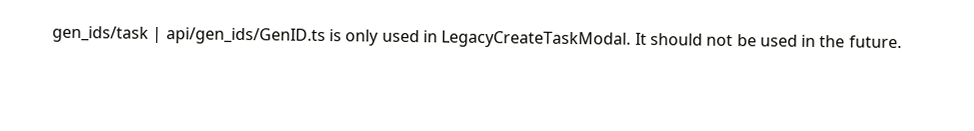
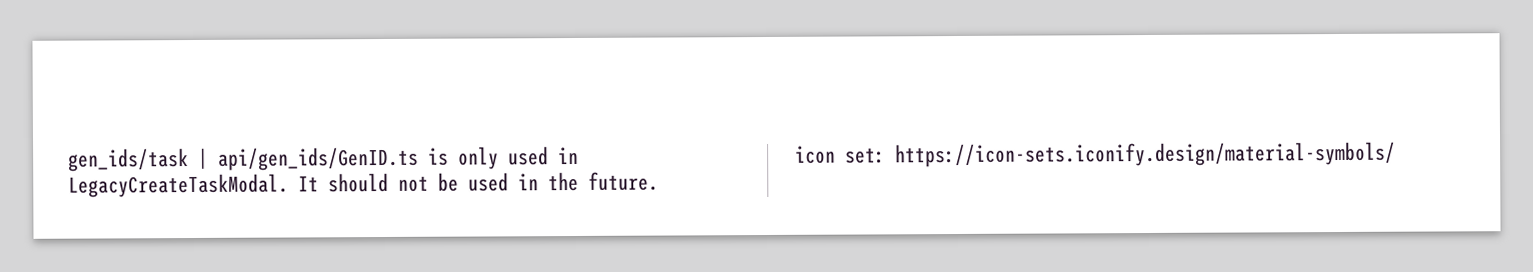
+ icon set: https://icon-sets.iconify.design/material-symbols/

